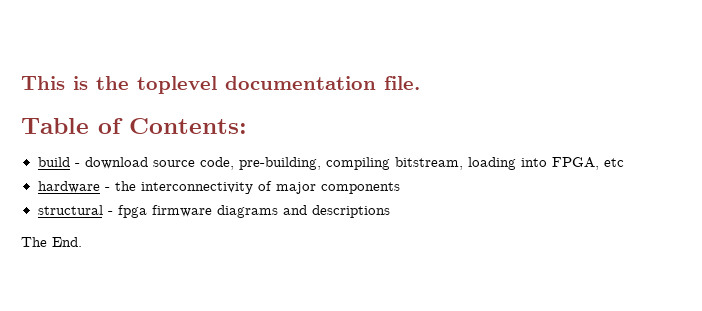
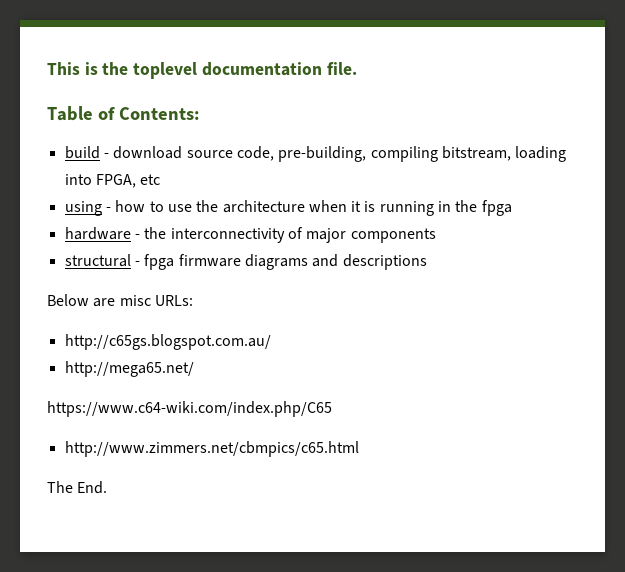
+ using - how to use the architecture when it is running in the fpga
+ Below are misc URLs:
+ http://c65gs.blogspot.com.au/
+ http://mega65.net/
+ https://www.c64-wiki.com/index.php/C65
+ http://www.zimmers.net/cbmpics/c65.html

